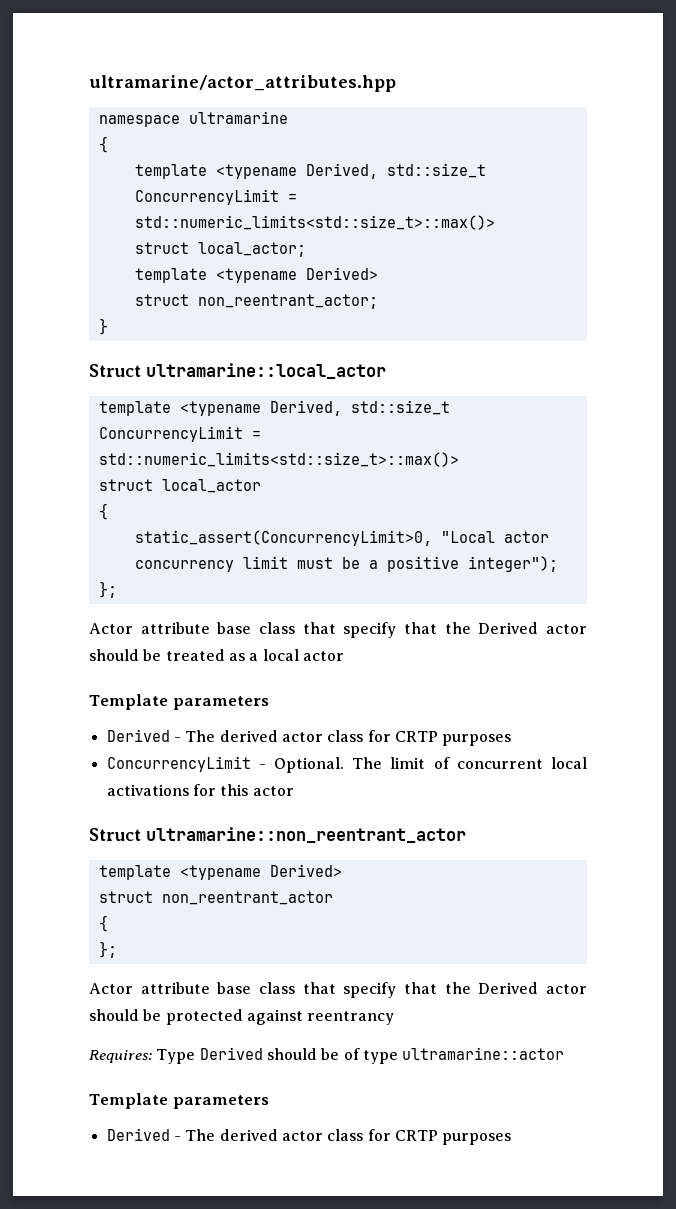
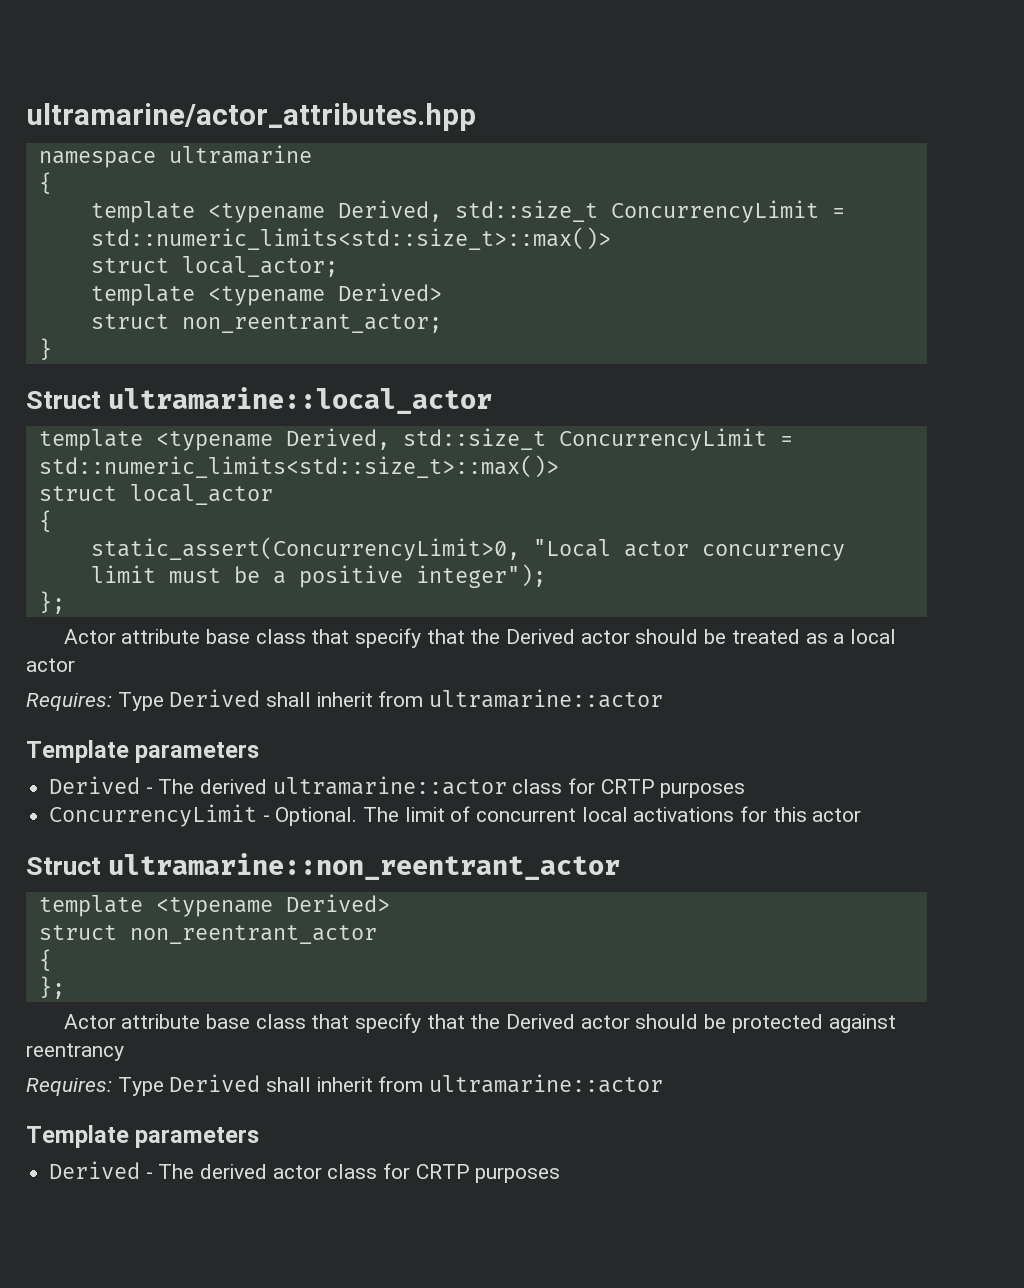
  Actor attribute base class that specify that the Derived actor should be treated as a local actor
+ Requires: Type Derived shall inherit from ultramarine::actor
  Template parameters
- Derived - The derived actor class for CRTP purposes
+ Derived - The derived ultramarine::actor class for CRTP purposes
  Actor attribute base class that specify that the Derived actor should be protected against reentrancy
- Requires: Type Derived should be of type ultramarine::actor
+ Requires: Type Derived shall inherit from ultramarine::actor

